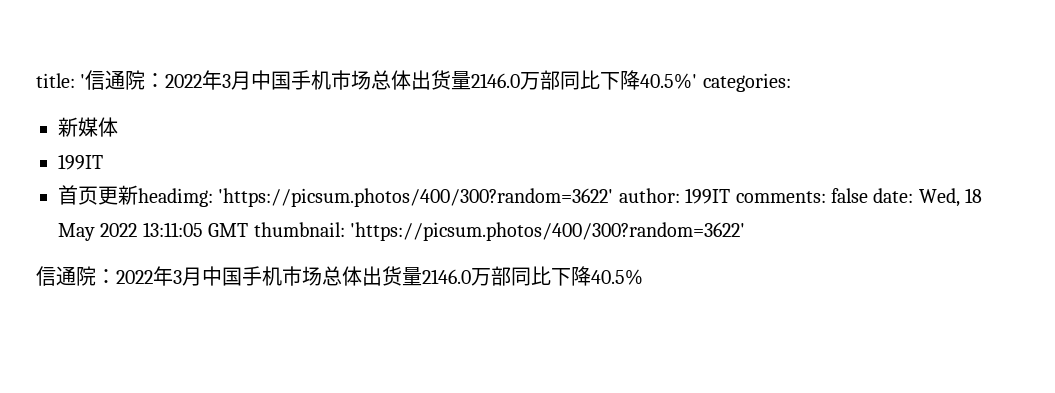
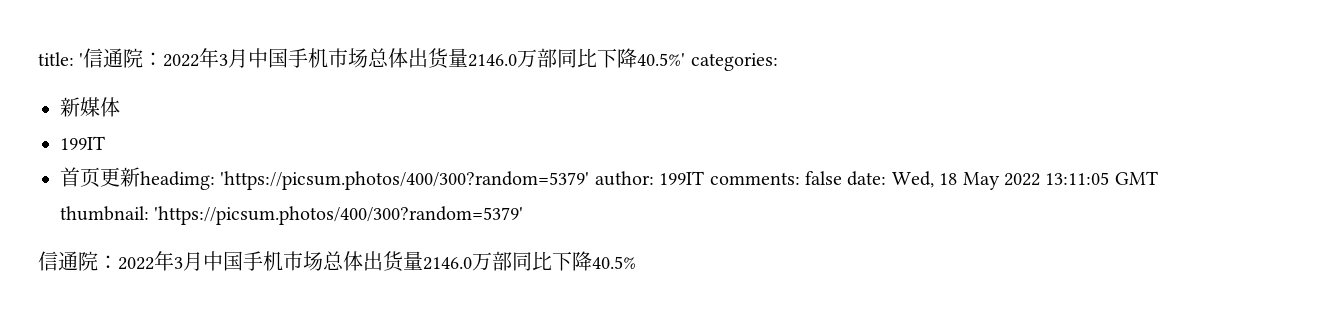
- 首页更新headimg: 'https://picsum.photos/400/300?random=3622' author: 199IT comments: false date: Wed, 18 May 2022 13:11:05 GMT thumbnail: 'https://picsum.photos/400/300?random=3622'
+ 首页更新headimg: 'https://picsum.photos/400/300?random=5379' author: 199IT comments: false date: Wed, 18 May 2022 13:11:05 GMT thumbnail: 'https://picsum.photos/400/300?random=5379'

